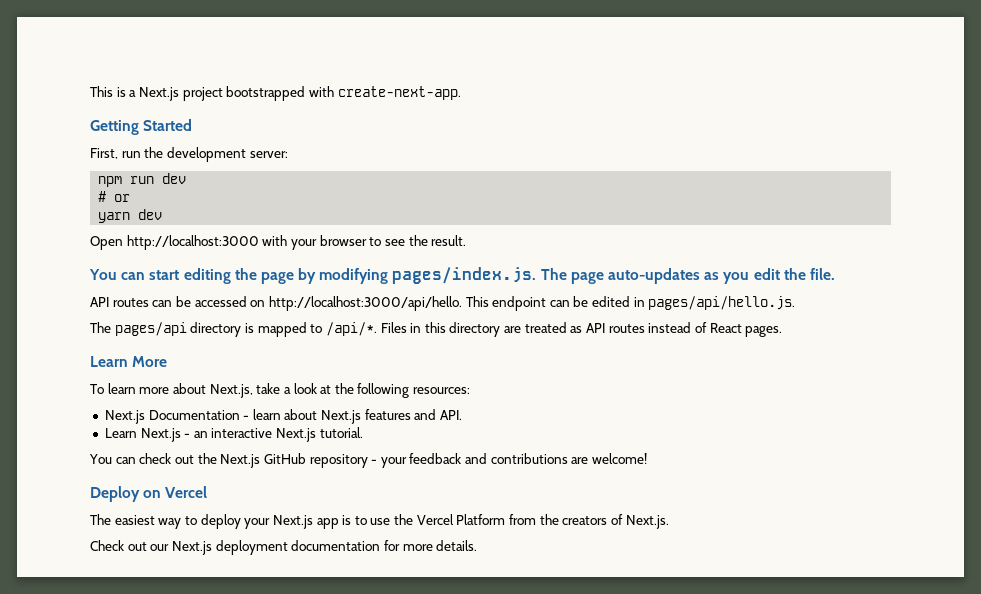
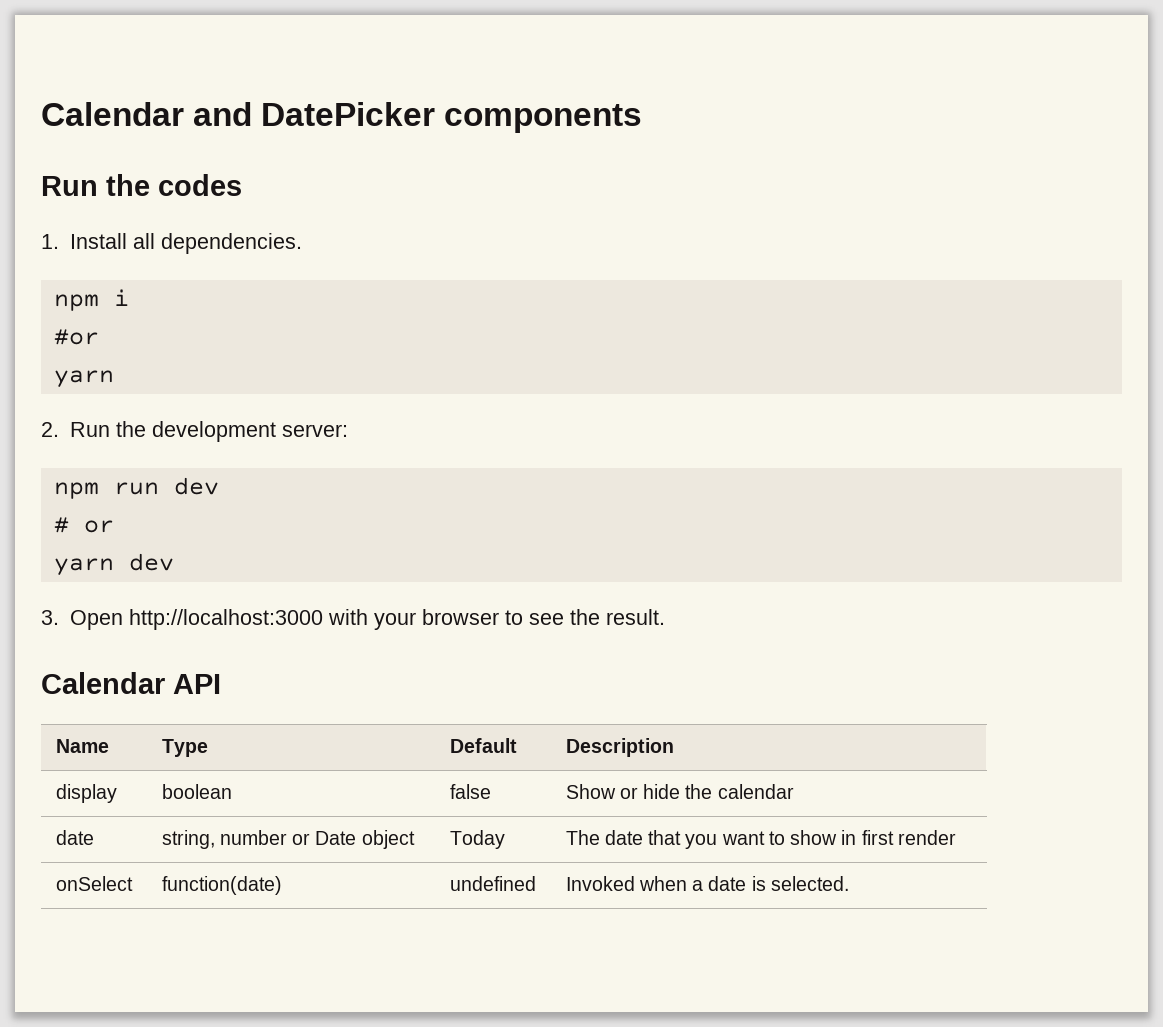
- This is a Next.js project bootstrapped with create-next-app.
- Getting Started
- First, run the development server:
+ Calendar and DatePicker components
+ Run the codes
+ 1. Install all dependencies.
+ npm i
+ #or
+ yarn
+ 2. Run the development server:
- Open http://localhost:3000 with your browser to see the result.
+ 3. Open http://localhost:3000 with your browser to see the result.
- You can start editing the page by modifying pages/index.js. The page auto-updates as you edit the file.
- API routes can be accessed on http://localhost:3000/api/hello. This endpoint can be edited in pages/api/hello.js.
- The pages/api directory is mapped to /api/*. Files in this directory are treated as API routes instead of React pages.
- Learn More
- To learn more about Next.js, take a look at the following resources:
- Next.js Documentation - learn about Next.js features and API.
- Learn Next.js - an interactive Next.js tutorial.
- You can check out the Next.js GitHub repository - your feedback and contributions are welcome!
- Deploy on Vercel
- The easiest way to deploy your Next.js app is to use the Vercel Platform from the creators of Next.js.
- Check out our Next.js deployment documentation for more details.
+ Calendar API
+ Name | Type | Default | Description
+ display | boolean | false | Show or hide the calendar
+ date | string, number or Date object | Today | The date that you want to show in first render
+ onSelect | function(date) | undefined | Invoked when a date is selected.

